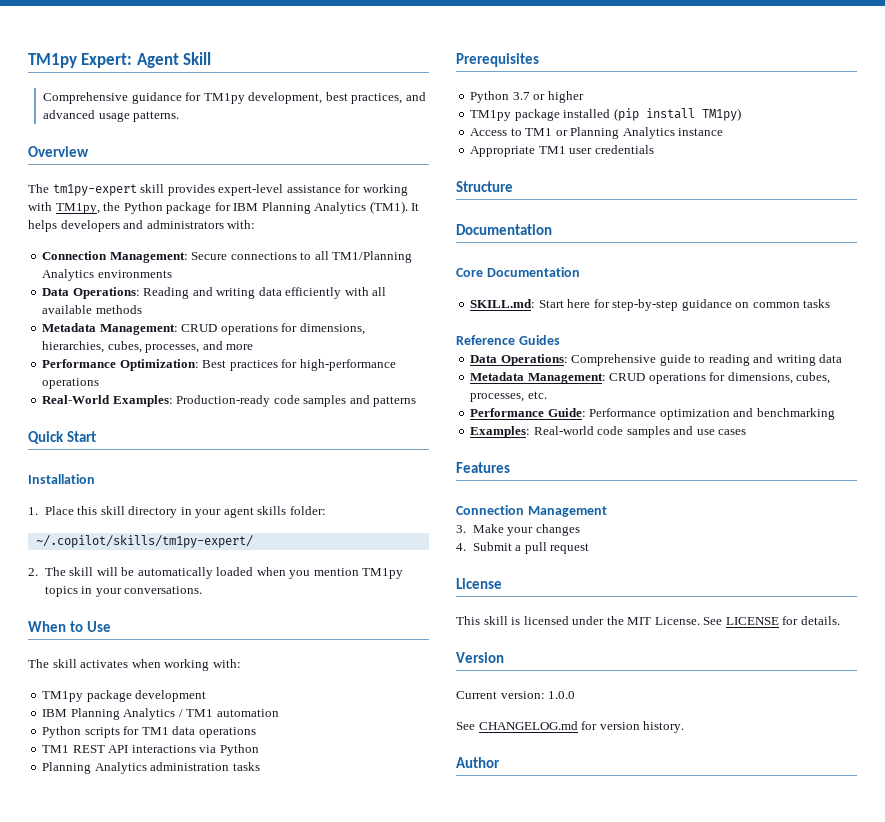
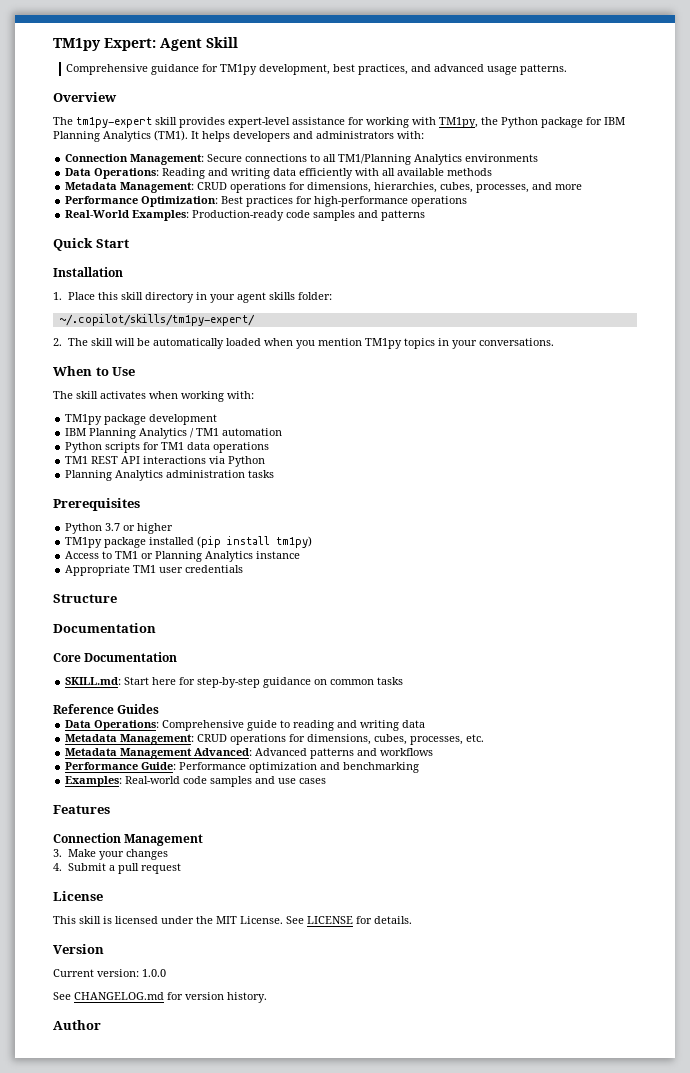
- TM1py package installed (pip install TM1py)
+ TM1py package installed (pip install tm1py)
+ Metadata Management Advanced: Advanced patterns and workflows

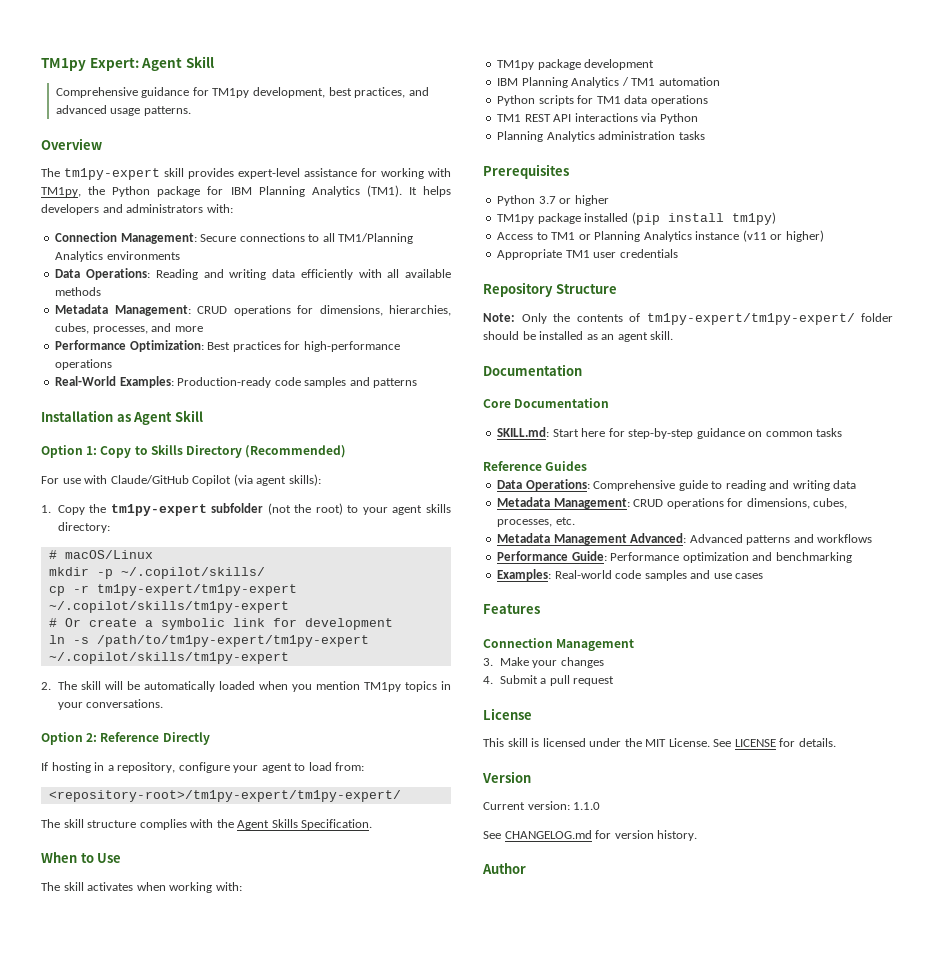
- Quick Start
- Installation
- 1. Place this skill directory in your agent skills folder:
- ~/.copilot/skills/tm1py-expert/
+ Installation as Agent Skill
+ Option 1: Copy to Skills Directory (Recommended)
+ For use with Claude/GitHub Copilot (via agent skills):
+ 1. Copy the tm1py-expert subfolder (not the root) to your agent skills directory:
+ # macOS/Linux
+ mkdir -p ~/.copilot/skills/
+ cp -r tm1py-expert/tm1py-expert ~/.copilot/skills/tm1py-expert
+ # Or create a symbolic link for development
+ ln -s /path/to/tm1py-expert/tm1py-expert ~/.copilot/skills/tm1py-expert
+ Option 2: Reference Directly
+ If hosting in a repository, configure your agent to load from:
+ <repository-root>/tm1py-expert/tm1py-expert/
+ The skill structure complies with the Agent Skills Specification.
- Access to TM1 or Planning Analytics instance
+ Access to TM1 or Planning Analytics instance (v11 or higher)
- Structure
+ Repository Structure
+ Note: Only the contents of tm1py-expert/tm1py-expert/ folder should be installed as an agent skill.
- Current version: 1.0.0
+ Current version: 1.1.0

